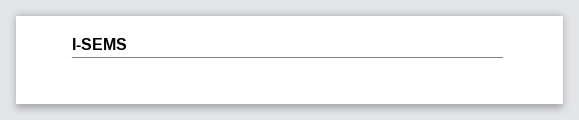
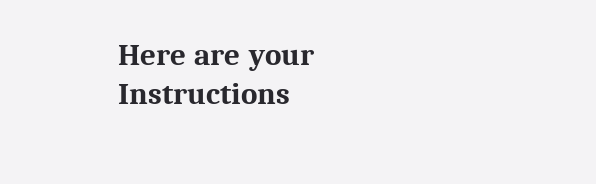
- I-SEMS
+ Here are your Instructions

